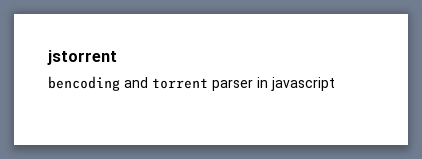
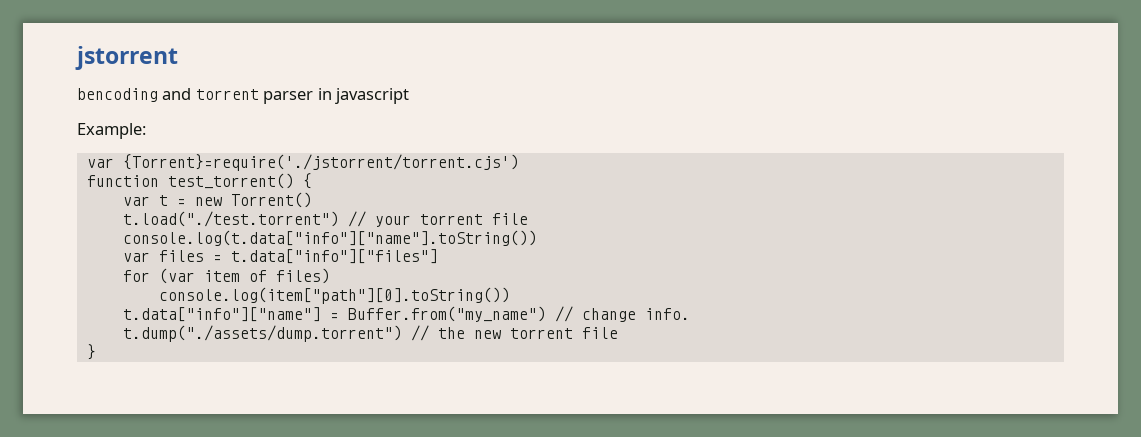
+ Example:
+ var {Torrent}=require('./jstorrent/torrent.cjs')
+ function test_torrent() {
+ var t = new Torrent()
+ t.load("./test.torrent") // your torrent file
+ console.log(t.data["info"]["name"].toString())
+ var files = t.data["info"]["files"]
+ for (var item of files)
+ console.log(item["path"][0].toString())
+ t.data["info"]["name"] = Buffer.from("my_name") // change info.
+ t.dump("./assets/dump.torrent") // the new torrent file
+ }

